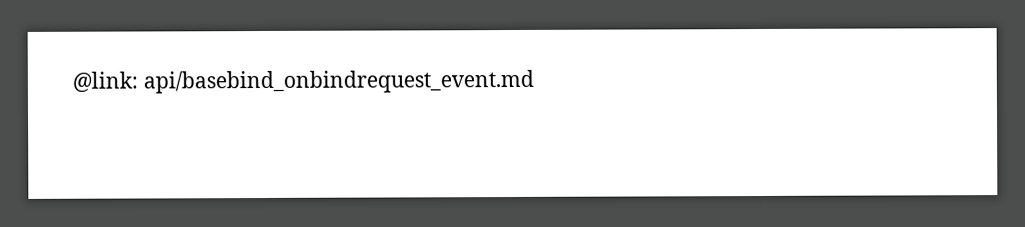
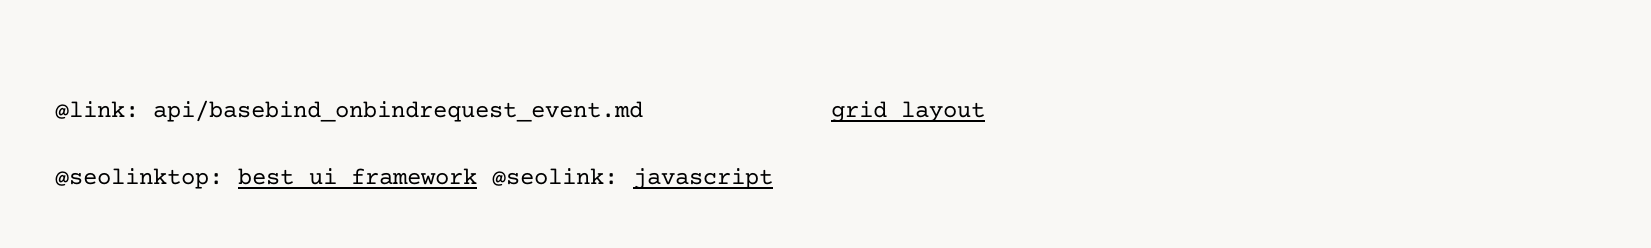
+ @seolinktop: best ui framework @seolink: javascript grid layout

